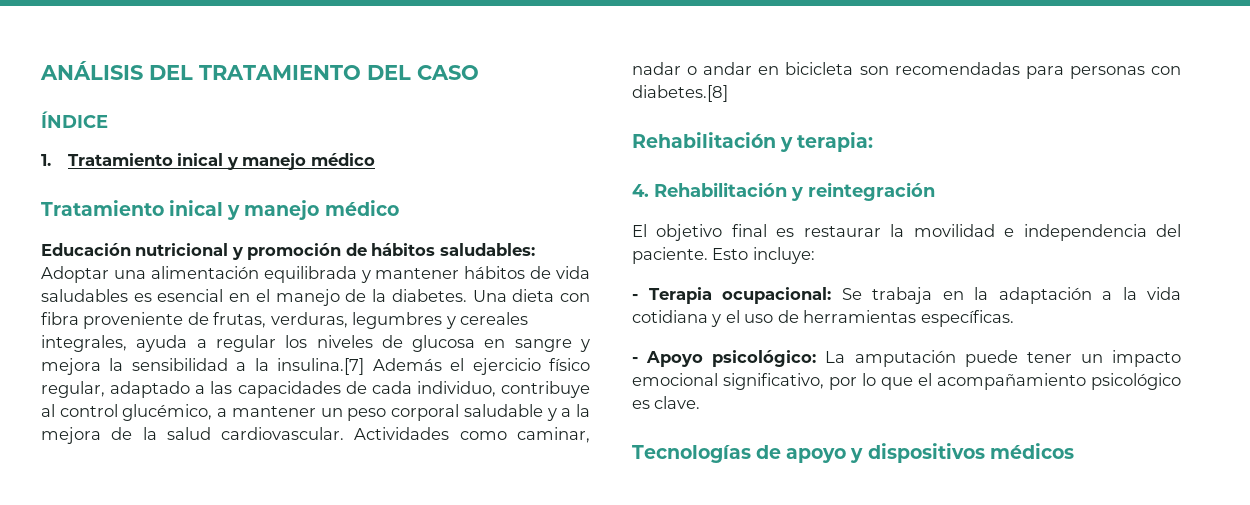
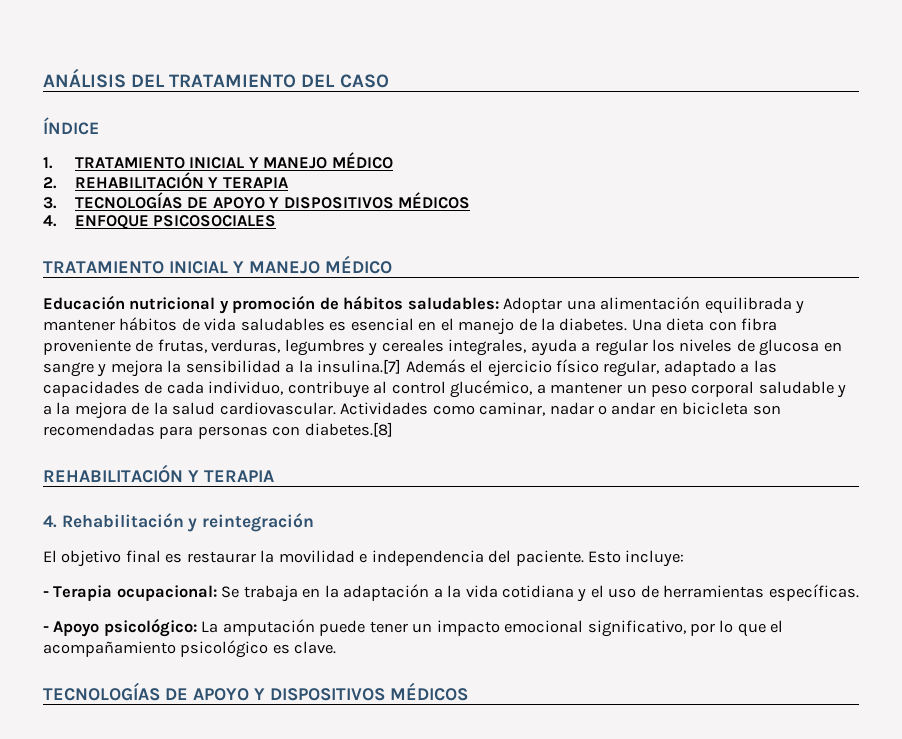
- 1. Tratamiento inical y manejo médico
- Tratamiento inical y manejo médico
+ 1. TRATAMIENTO INICIAL Y MANEJO MÉDICO
+ 2. REHABILITACIÓN Y TERAPIA
+ 3. TECNOLOGÍAS DE APOYO Y DISPOSITIVOS MÉDICOS
+ 4. ENFOQUE PSICOSOCIALES
+ TRATAMIENTO INICIAL Y MANEJO MÉDICO
  Actividades como caminar, nadar o andar en bicicleta son recomendadas para personas con diabetes.[8]
- Rehabilitación y terapia:
+ REHABILITACIÓN Y TERAPIA
  - Apoyo psicológico: La amputación puede tener un impacto emocional significativo, por lo que el acompañamiento psicológico es clave.
- Tecnologías de apoyo y dispositivos médicos
+ TECNOLOGÍAS DE APOYO Y DISPOSITIVOS MÉDICOS

